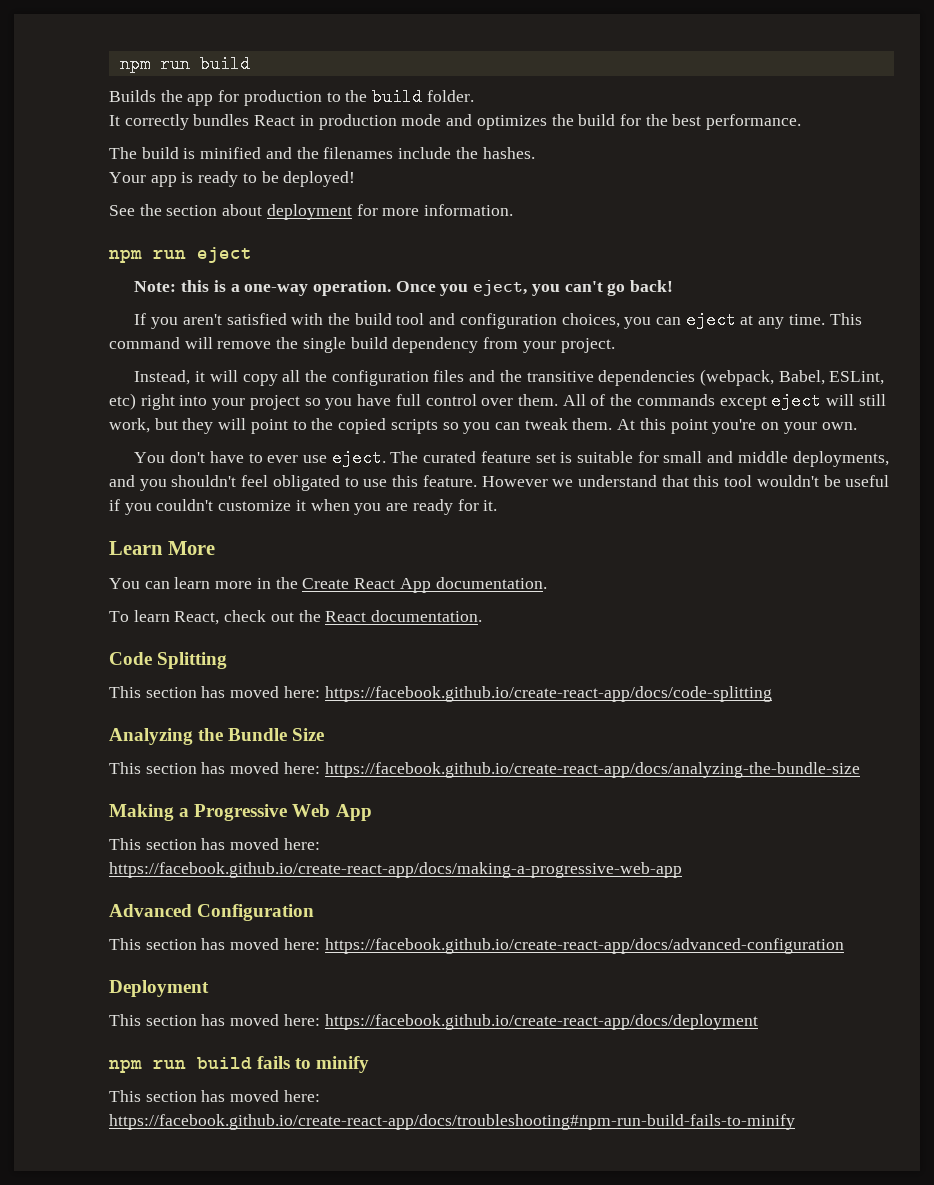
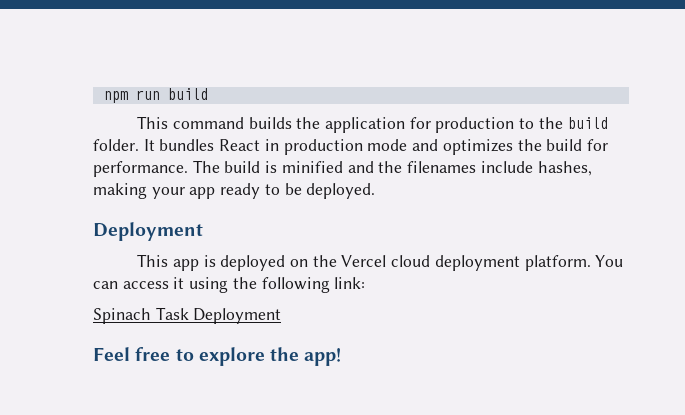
- Builds the app for production to the build folder.
- It correctly bundles React in production mode and optimizes the build for the best performance.
- The build is minified and the filenames include the hashes.
- Your app is ready to be deployed!
- See the section about deployment for more information.
- npm run eject
- Note: this is a one-way operation. Once you eject, you can't go back!
- If you aren't satisfied with the build tool and configuration choices, you can eject at any time. This command will remove the single build dependency from your project.
- Instead, it will copy all the configuration files and the transitive dependencies (webpack, Babel, ESLint, etc) right into your project so you have full control over them. All of the commands except eject will still work, but they will point to the copied scripts so you can tweak them. At this point you're on your own.
- You don't have to ever use eject. The curated feature set is suitable for small and middle deployments, and you shouldn't feel obligated to use this feature. However we understand that this tool wouldn't be useful if you couldn't customize it when you are ready for it.
- Learn More
- You can learn more in the Create React App documentation.
- To learn React, check out the React documentation.
- Code Splitting
- This section has moved here: https://facebook.github.io/create-react-app/docs/code-splitting
- Analyzing the Bundle Size
- This section has moved here: https://facebook.github.io/create-react-app/docs/analyzing-the-bundle-size
- Making a Progressive Web App
- This section has moved here: https://facebook.github.io/create-react-app/docs/making-a-progressive-web-app
- Advanced Configuration
- This section has moved here: https://facebook.github.io/create-react-app/docs/advanced-configuration
+ This command builds the application for production to the build folder. It bundles React in production mode and optimizes the build for performance. The build is minified and the filenames include hashes, making your app ready to be deployed.
  Deployment
- This section has moved here: https://facebook.github.io/create-react-app/docs/deployment
- npm run build fails to minify
- This section has moved here: https://facebook.github.io/create-react-app/docs/troubleshooting#npm-run-build-fails-to-minify
+ This app is deployed on the Vercel cloud deployment platform. You can access it using the following link:
+ Spinach Task Deployment
+ Feel free to explore the app!

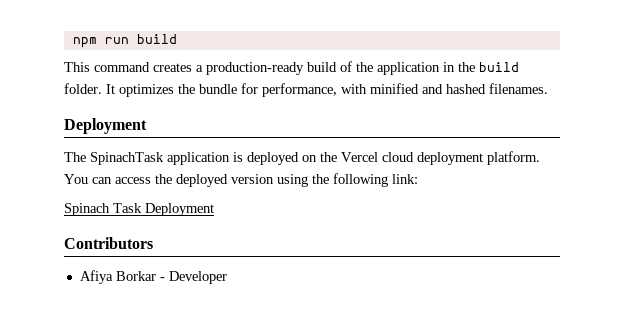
- This command builds the application for production to the build folder. It bundles React in production mode and optimizes the build for performance. The build is minified and the filenames include hashes, making your app ready to be deployed.
+ This command creates a production-ready build of the application in the build folder. It optimizes the bundle for performance, with minified and hashed filenames.
  Deployment
- This app is deployed on the Vercel cloud deployment platform.
+ The SpinachTask application is deployed on the Vercel cloud deployment platform.
- You can access it using the following link:
+ You can access the deployed version using the following link:
- Feel free to explore the app!
+ Contributors
+ Afiya Borkar - Developer

